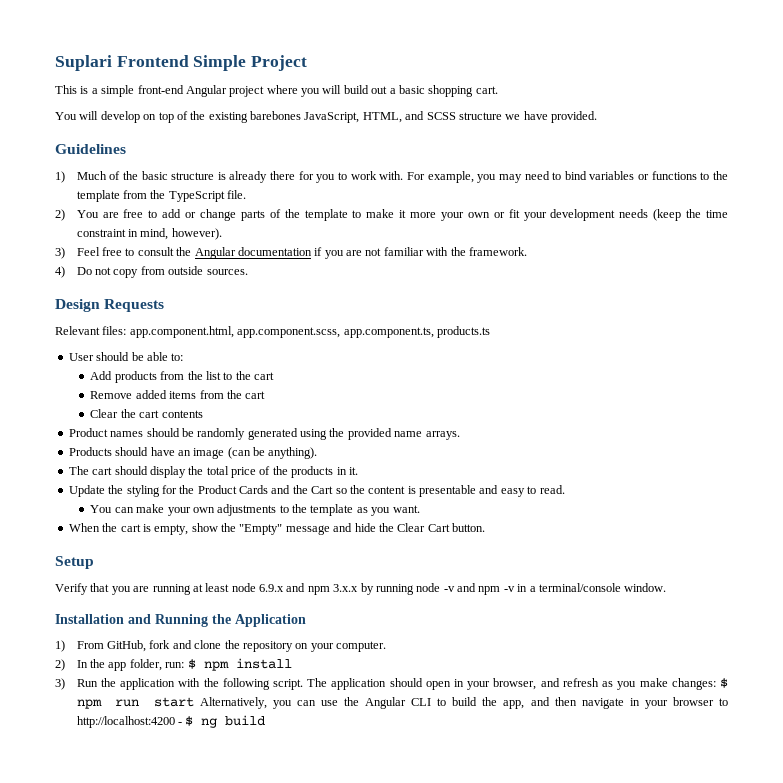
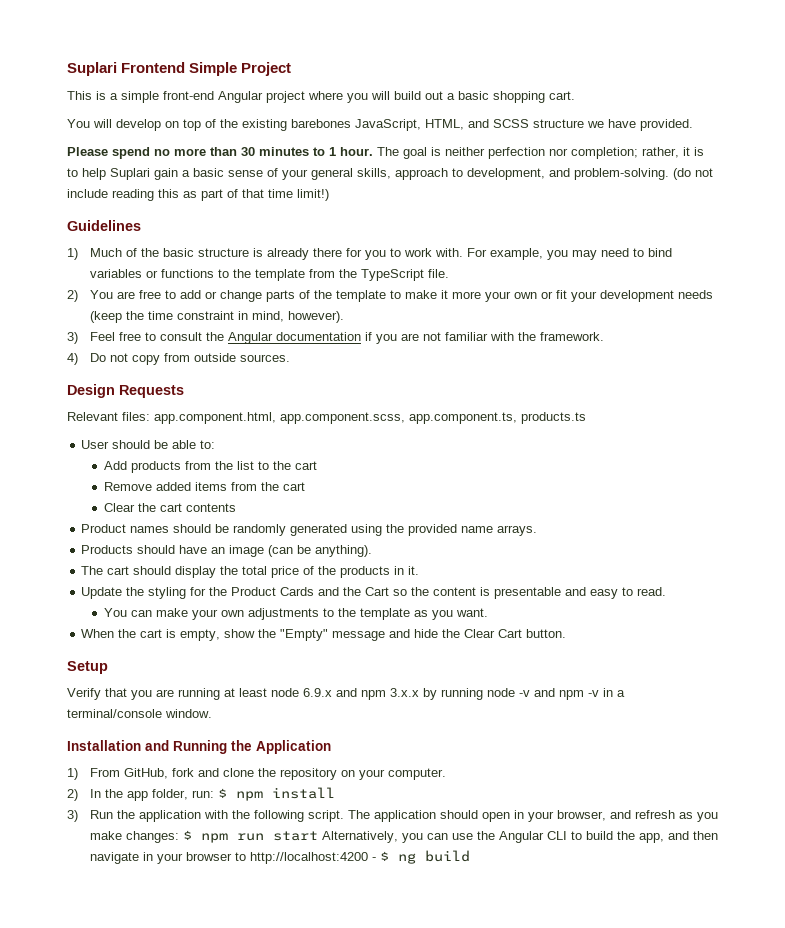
+ Please spend no more than 30 minutes to 1 hour. The goal is neither perfection nor completion; rather, it is to help Suplari gain a basic sense of your general skills, approach to development, and problem-solving. (do not include reading this as part of that time limit!)

